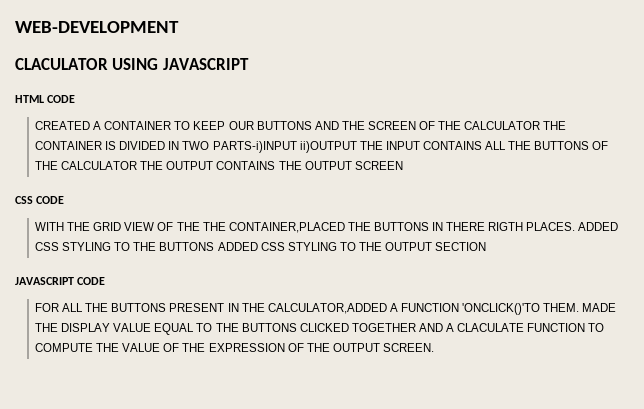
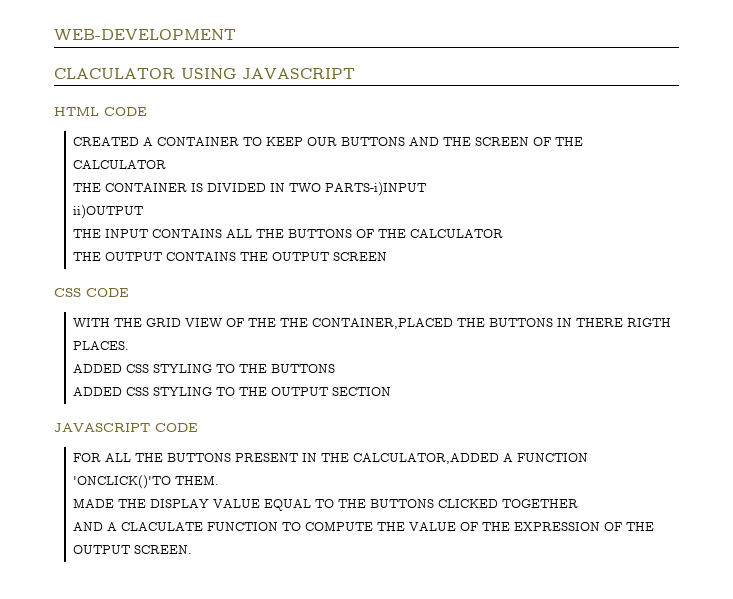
- CREATED A CONTAINER TO KEEP OUR BUTTONS AND THE SCREEN OF THE CALCULATOR THE CONTAINER IS DIVIDED IN TWO PARTS-i)INPUT ii)OUTPUT THE INPUT CONTAINS ALL THE BUTTONS OF THE CALCULATOR THE OUTPUT CONTAINS THE OUTPUT SCREEN
+ CREATED A CONTAINER TO KEEP OUR BUTTONS AND THE SCREEN OF THE CALCULATOR
+ THE CONTAINER IS DIVIDED IN TWO PARTS-i)INPUT
+ ii)OUTPUT
+ THE INPUT CONTAINS ALL THE BUTTONS OF THE CALCULATOR
+ THE OUTPUT CONTAINS THE OUTPUT SCREEN
- WITH THE GRID VIEW OF THE THE CONTAINER,PLACED THE BUTTONS IN THERE RIGTH PLACES. ADDED CSS STYLING TO THE BUTTONS ADDED CSS STYLING TO THE OUTPUT SECTION
+ WITH THE GRID VIEW OF THE THE CONTAINER,PLACED THE BUTTONS IN THERE RIGTH PLACES.
+ ADDED CSS STYLING TO THE BUTTONS
+ ADDED CSS STYLING TO THE OUTPUT SECTION
- FOR ALL THE BUTTONS PRESENT IN THE CALCULATOR,ADDED A FUNCTION 'ONCLICK()'TO THEM. MADE THE DISPLAY VALUE EQUAL TO THE BUTTONS CLICKED TOGETHER AND A CLACULATE FUNCTION TO COMPUTE THE VALUE OF THE EXPRESSION OF THE OUTPUT SCREEN.
+ FOR ALL THE BUTTONS PRESENT IN THE CALCULATOR,ADDED A FUNCTION 'ONCLICK()'TO THEM.
+ MADE THE DISPLAY VALUE EQUAL TO THE BUTTONS CLICKED TOGETHER
+ AND A CLACULATE FUNCTION TO COMPUTE THE VALUE OF THE EXPRESSION OF THE OUTPUT SCREEN.

